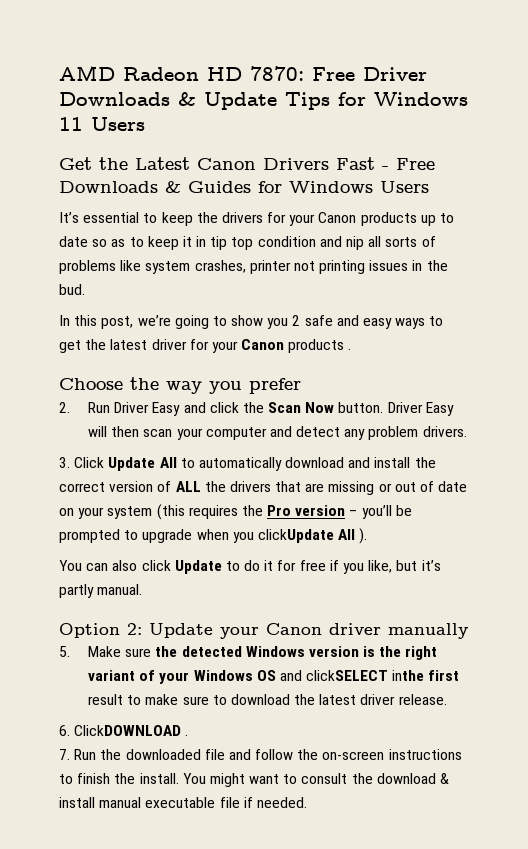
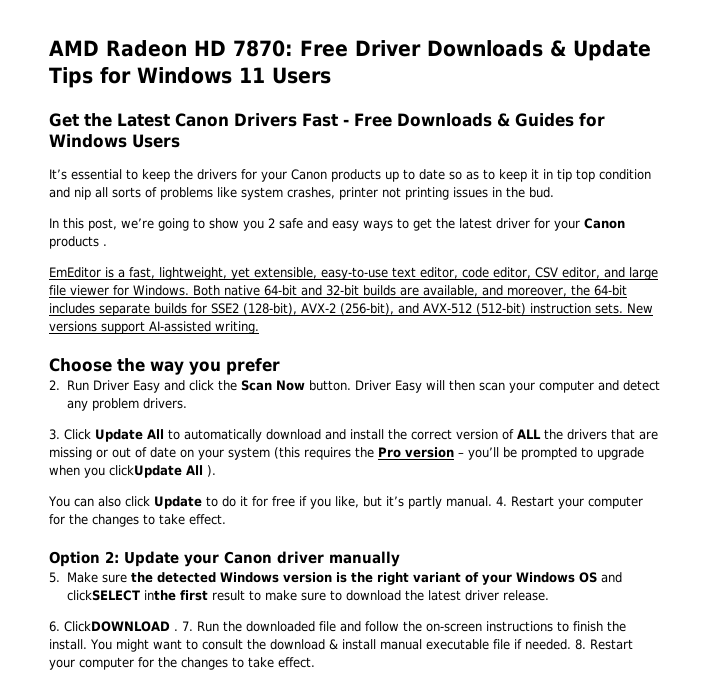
+ EmEditor is a fast, lightweight, yet extensible, easy-to-use text editor, code editor, CSV editor, and large file viewer for Windows. Both native 64-bit and 32-bit builds are available, and moreover, the 64-bit includes separate builds for SSE2 (128-bit), AVX-2 (256-bit), and AVX-512 (512-bit) instruction sets. New versions support AI-assisted writing.
+ 4. Restart your computer for the changes to take effect.
- 6. ClickDOWNLOAD .
- 7. Run the downloaded file and follow the on-screen instructions to finish the install.
+ 6. ClickDOWNLOAD . 7. Run the downloaded file and follow the on-screen instructions to finish the install.
+ 8. Restart your computer for the changes to take effect.

